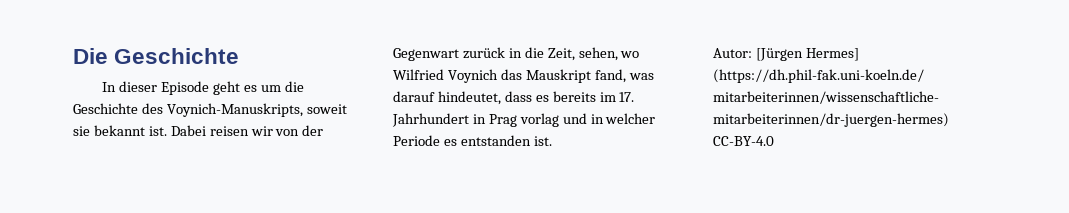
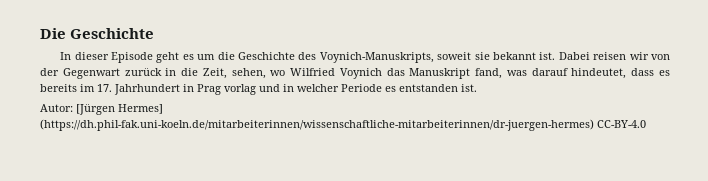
- Dabei reisen wir von der Gegenwart zurück in die Zeit, sehen, wo Wilfried Voynich das Mauskript fand, was darauf hindeutet, dass es bereits im 17. Jahrhundert in Prag vorlag und in welcher Periode es entstanden ist.
+ Dabei reisen wir von der Gegenwart zurück in die Zeit, sehen, wo Wilfried Voynich das Manuskript fand, was darauf hindeutet, dass es bereits im 17. Jahrhundert in Prag vorlag und in welcher Periode es entstanden ist.

